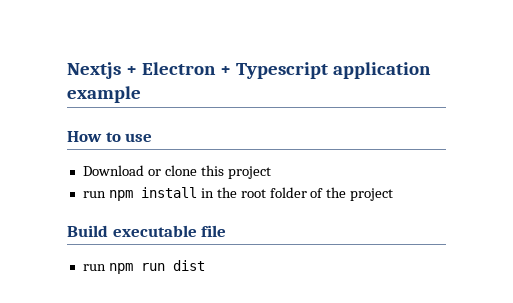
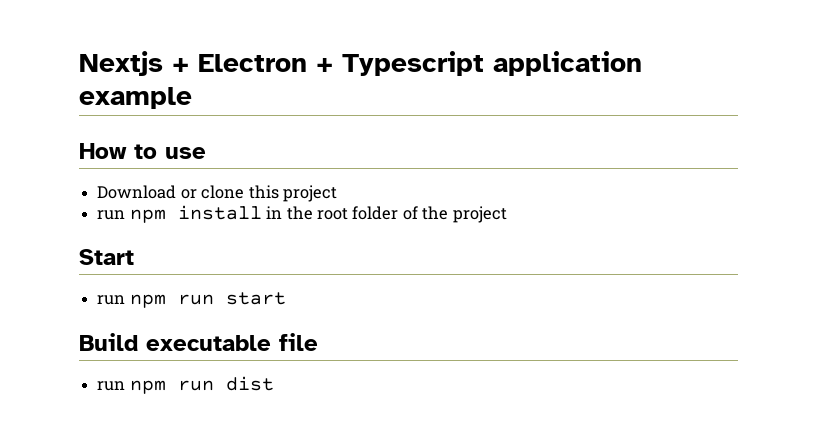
+ Start
+ run npm run start

